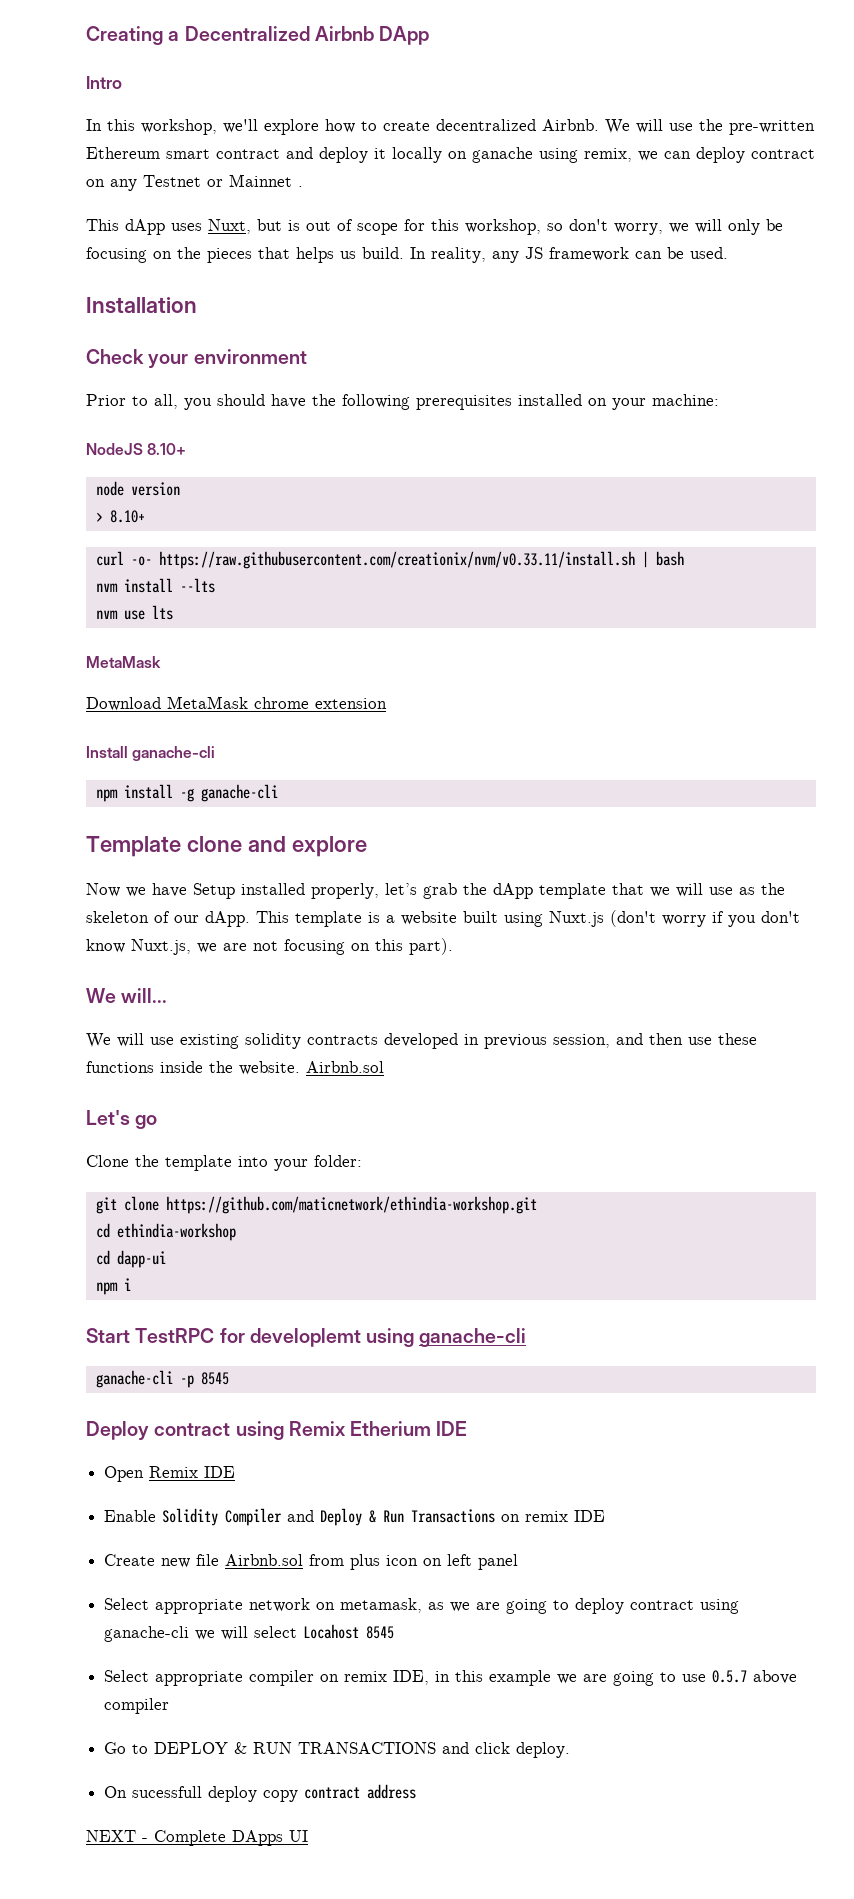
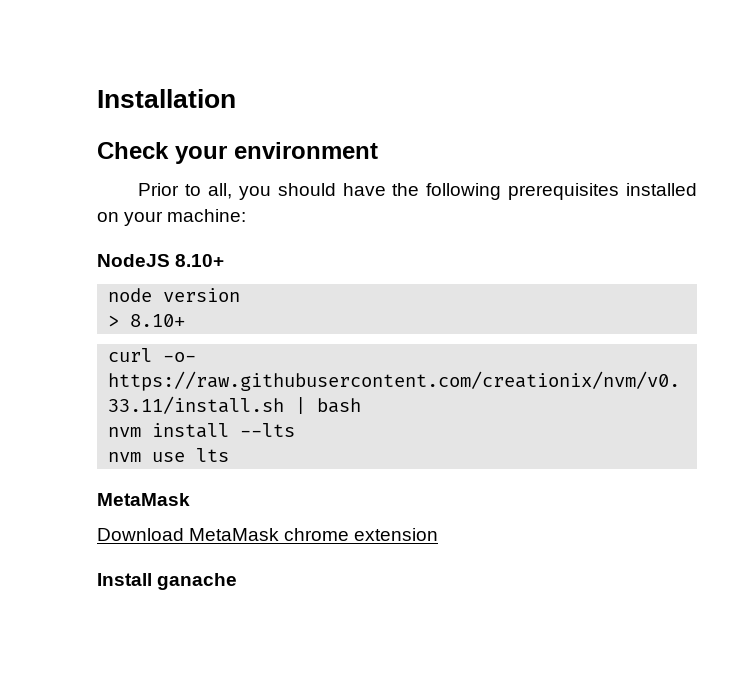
- Creating a Decentralized Airbnb DApp
- Intro
- In this workshop, we'll explore how to create decentralized Airbnb. We will use the pre-written Ethereum smart contract and deploy it locally on ganache using remix, we can deploy contract on any Testnet or Mainnet .
- This dApp uses Nuxt, but is out of scope for this workshop, so don't worry, we will only be focusing on the pieces that helps us build. In reality, any JS framework can be used.
- Install ganache-cli
- npm install -g ganache-cli
- Template clone and explore
- Now we have Setup installed properly, let’s grab the dApp template that we will use as the skeleton of our dApp. This template is a website built using Nuxt.js (don't worry if you don't know Nuxt.js, we are not focusing on this part).
- We will...
- We will use existing solidity contracts developed in previous session, and then use these functions inside the website. Airbnb.sol
- Let's go
- Clone the template into your folder:
- git clone https://github.com/maticnetwork/ethindia-workshop.git
- cd ethindia-workshop
- cd dapp-ui
- npm i
- Start TestRPC for developlemt using ganache-cli
- ganache-cli -p 8545
- Deploy contract using Remix Etherium IDE
- Open Remix IDE
- Enable Solidity Compiler and Deploy & Run Transactions on remix IDE
- Create new file Airbnb.sol from plus icon on left panel
- Select appropriate network on metamask, as we are going to deploy contract using ganache-cli we will select Locahost 8545
- Select appropriate compiler on remix IDE, in this example we are going to use 0.5.7 above compiler
- Go to DEPLOY & RUN TRANSACTIONS and click deploy.
- On sucessfull deploy copy contract address
- NEXT - Complete DApps UI
+ Install ganache

